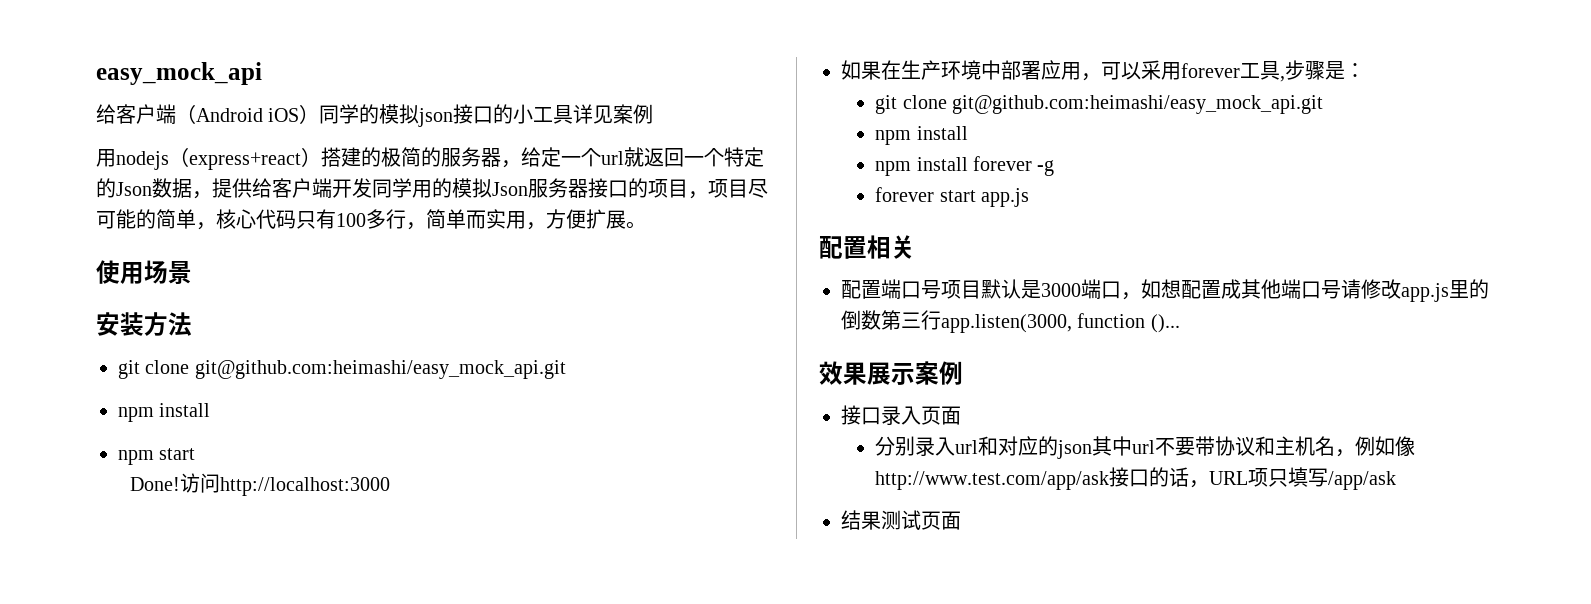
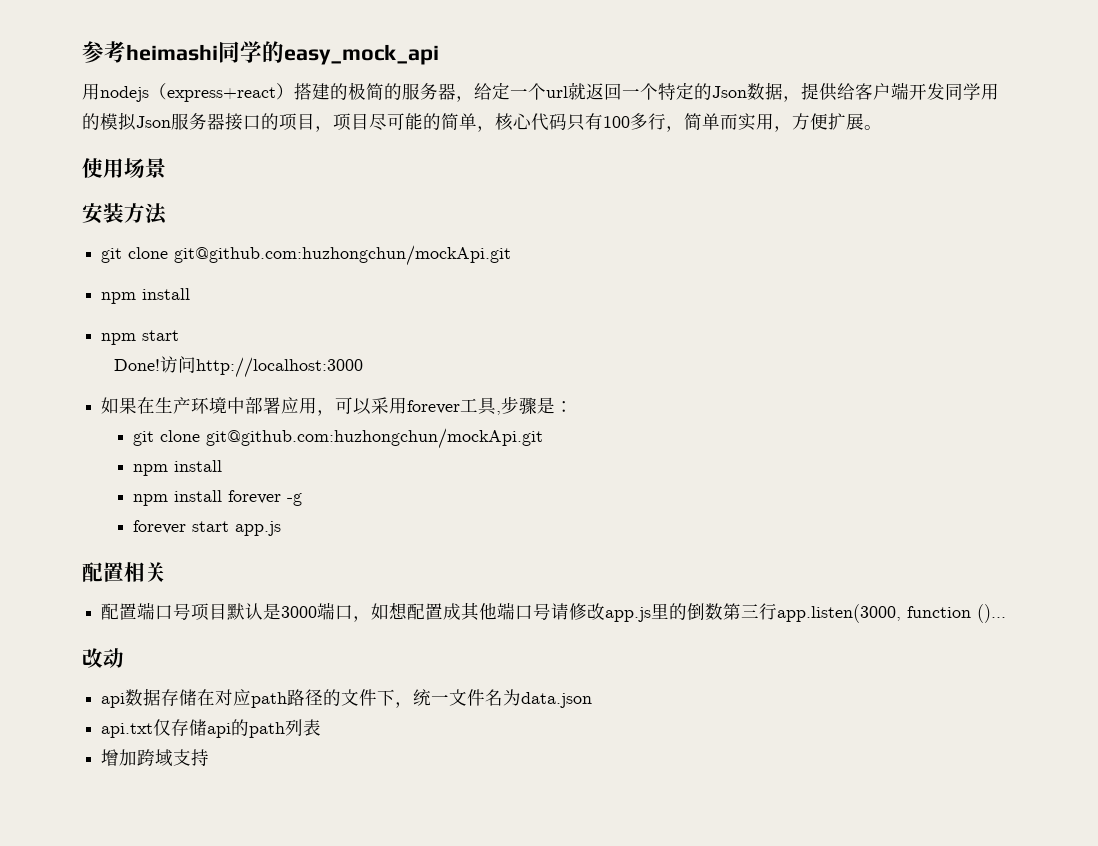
- easy_mock_api
- 给客户端（Android iOS）同学的模拟json接口的小工具详见案例
+ 参考heimashi同学的easy_mock_api
  安装方法
- git clone git@github.com:heimashi/easy_mock_api.git
+ git clone git@github.com:huzhongchun/mockApi.git
  如果在生产环境中部署应用，可以采用forever工具,步骤是：
- git clone git@github.com:heimashi/easy_mock_api.git
+ git clone git@github.com:huzhongchun/mockApi.git
- 效果展示案例
- 接口录入页面
- 分别录入url和对应的json其中url不要带协议和主机名，例如像http://www.test.com/app/ask接口的话，URL项只填写/app/ask
- 结果测试页面
+ 改动
+ api数据存储在对应path路径的文件下，统一文件名为data.json
+ api.txt仅存储api的path列表
+ 增加跨域支持

